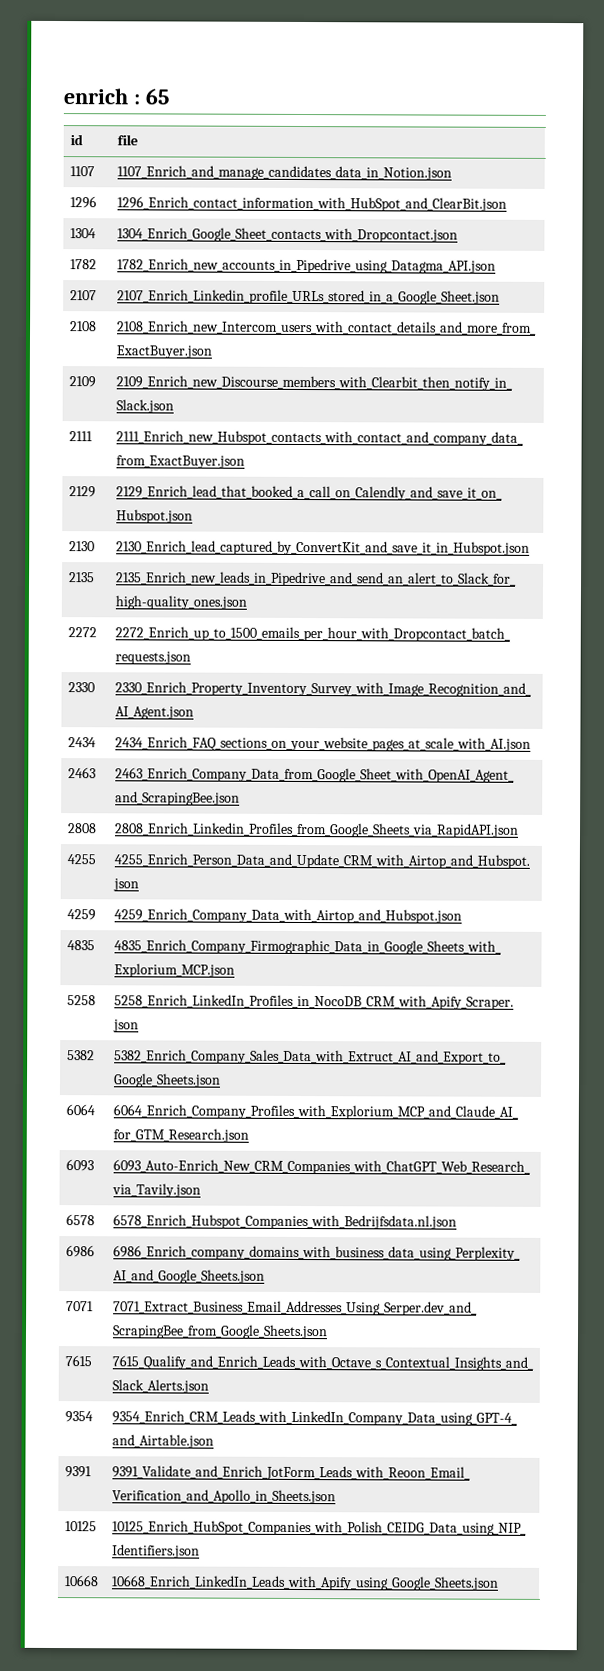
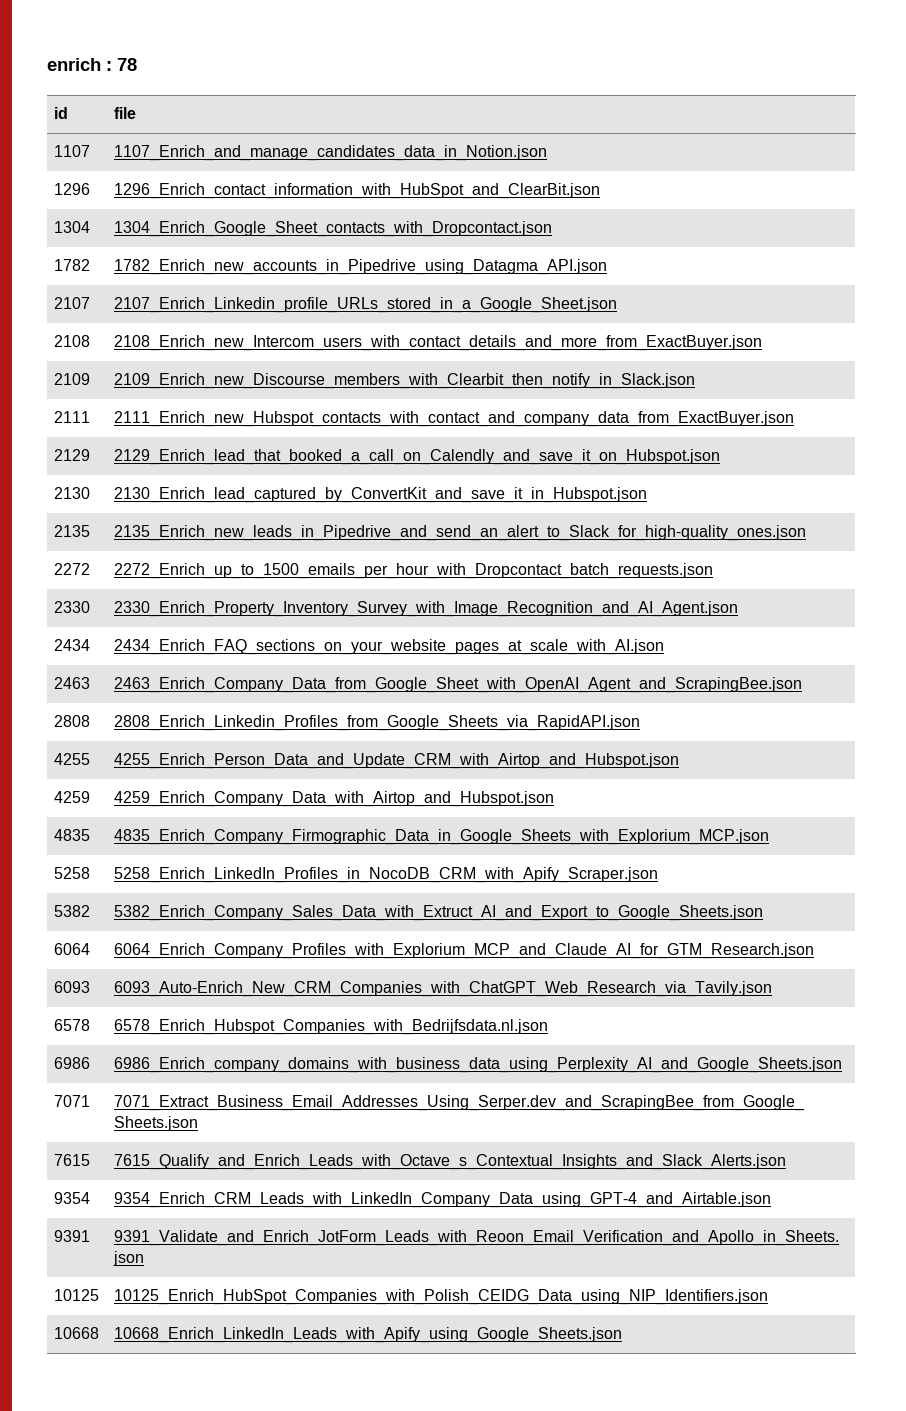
- enrich : 65
+ enrich : 78

